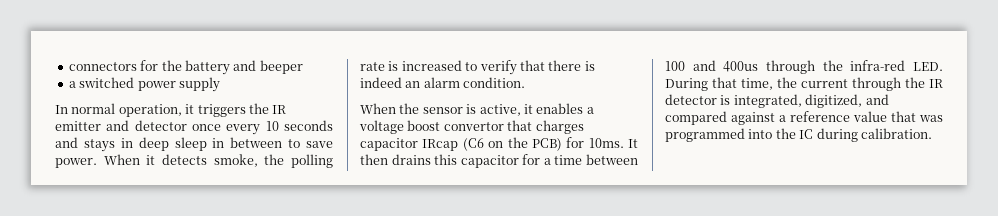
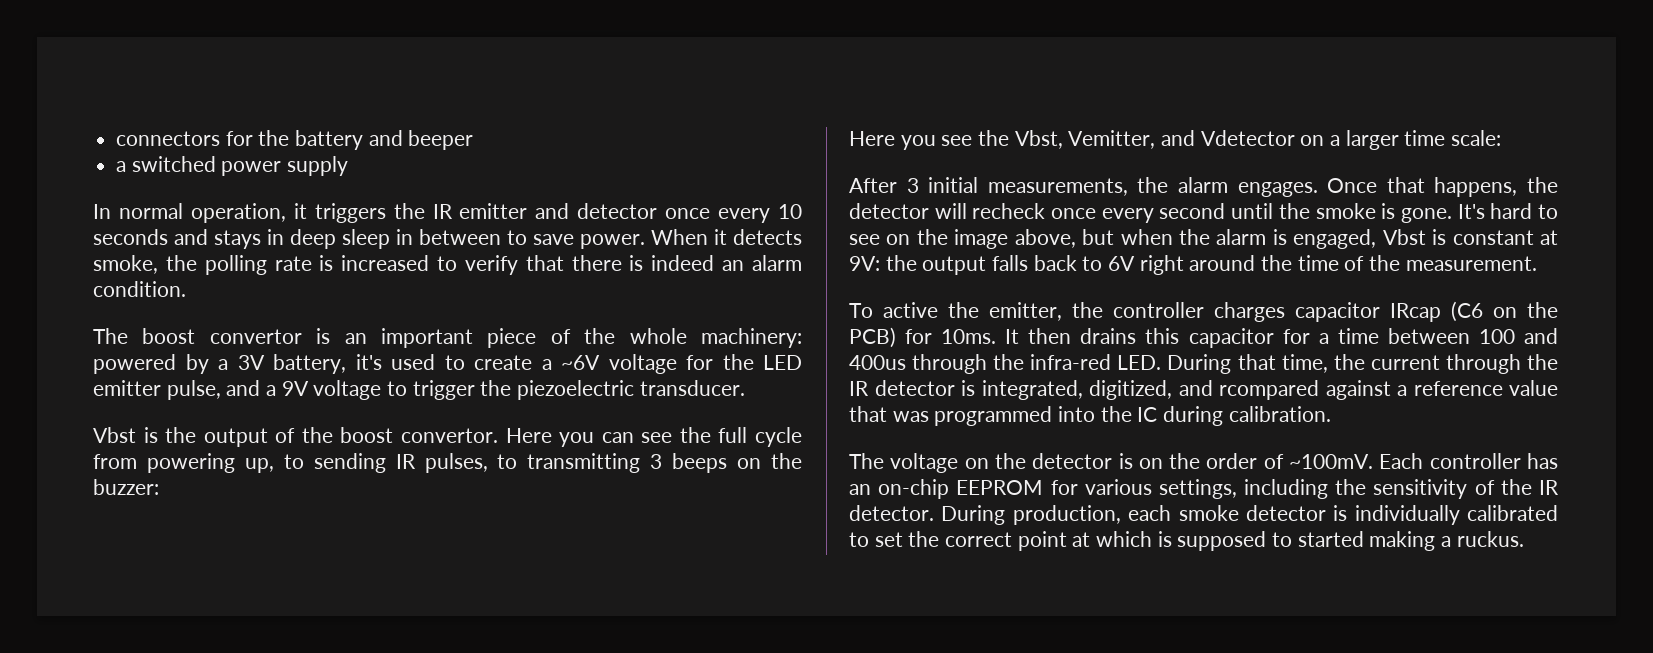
- When the sensor is active, it enables a voltage boost convertor that charges capacitor IRcap (C6 on the PCB) for 10ms.
+ The boost convertor is an important piece of the whole machinery: powered by a 3V battery, it's used to create a ~6V voltage for the LED emitter pulse, and a 9V voltage to trigger the piezoelectric transducer.
+ Vbst is the output of the boost convertor. Here you can see the full cycle from powering up, to sending IR pulses, to transmitting 3 beeps on the buzzer:
+ Here you see the Vbst, Vemitter, and Vdetector on a larger time scale:
+ After 3 initial measurements, the alarm engages. Once that happens, the detector will recheck once every second until the smoke is gone. It's hard to see on the image above, but when the alarm is engaged, Vbst is constant at 9V: the output falls back to 6V right around the time of the measurement.
+ To active the emitter, the controller charges capacitor IRcap (C6 on the PCB) for 10ms.
- It then drains this capacitor for a time between 100 and 400us through the infra-red LED. During that time, the current through the IR detector is integrated, digitized, and compared against a reference value that was programmed into the IC during calibration.
+ It then drains this capacitor for a time between 100 and 400us through the infra-red LED. During that time, the current through the IR detector is integrated, digitized, and rcompared against a reference value that was programmed into the IC during calibration.
+ The voltage on the detector is on the order of ~100mV. Each controller has an on-chip EEPROM for various settings, including the sensitivity of the IR detector. During production, each smoke detector is individually calibrated to set the correct point at which is supposed to started making a ruckus.

